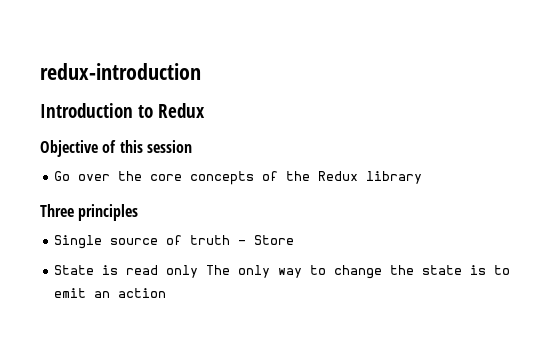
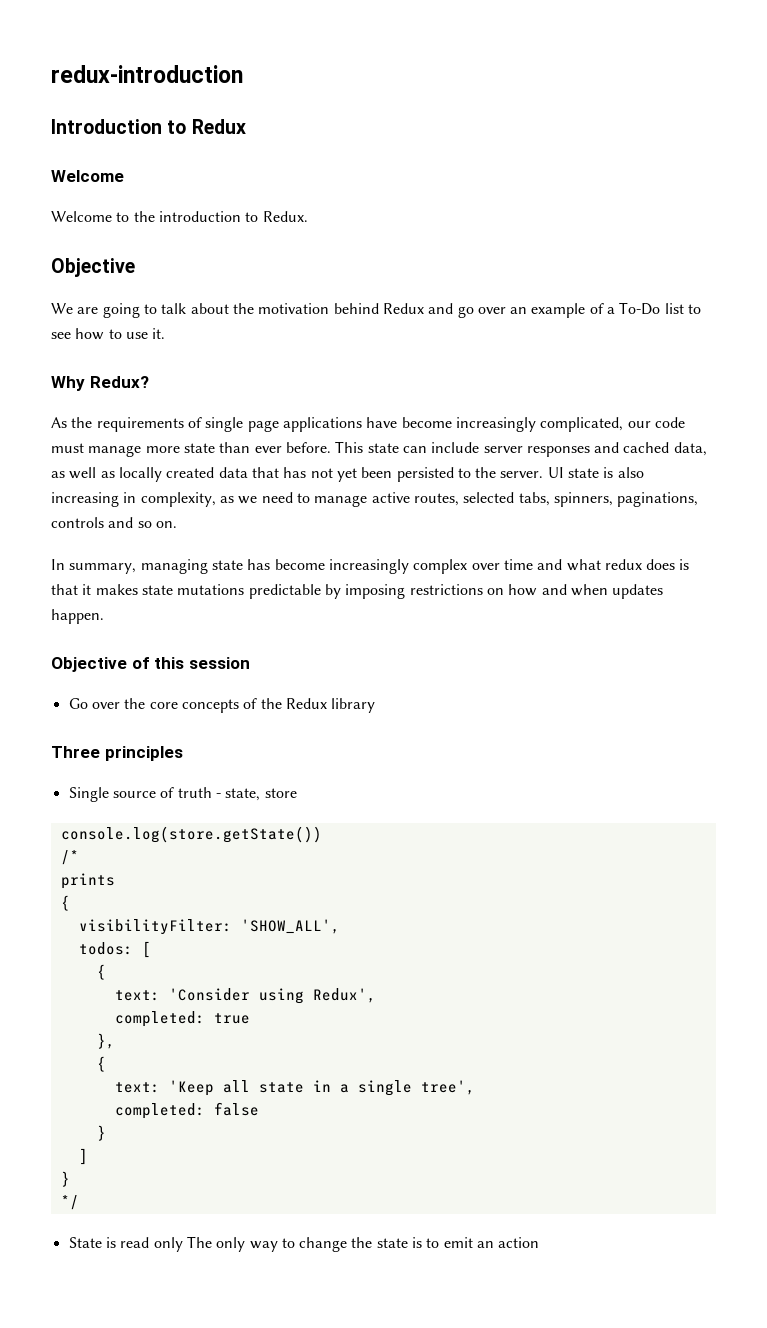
  Introduction to Redux
+ Welcome
+ Welcome to the introduction to Redux.
+ Objective
+ We are going to talk about the motivation behind Redux and go over an example of a To-Do list to see how to use it.
+ Why Redux?
+ As the requirements of single page applications have become increasingly complicated, our code must manage more state than ever before. This state can include server responses and cached data, as well as locally created data that has not yet been persisted to the server. UI state is also increasing in complexity, as we need to manage active routes, selected tabs, spinners, paginations, controls and so on.
+ In summary, managing state has become increasingly complex over time and what redux does is that it makes state mutations predictable by imposing restrictions on how and when updates happen.
- Single source of truth - Store
+ Single source of truth - state, store
+ console.log(store.getState())
+ /*
+ prints
+ {
+ visibilityFilter: 'SHOW_ALL',
+ todos: [
+ {
+ text: 'Consider using Redux',
+ completed: true
+ },
+ {
+ text: 'Keep all state in a single tree',
+ completed: false
+ }
+ ]
+ }
+ */

